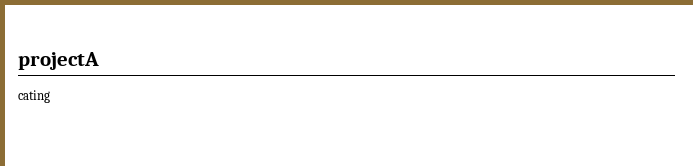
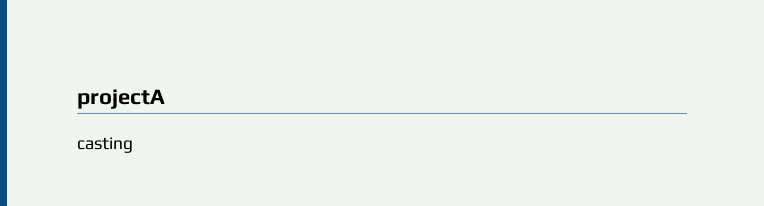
- cating
+ casting

